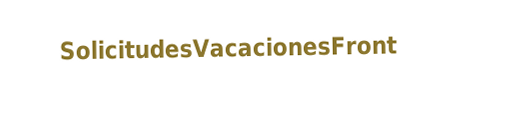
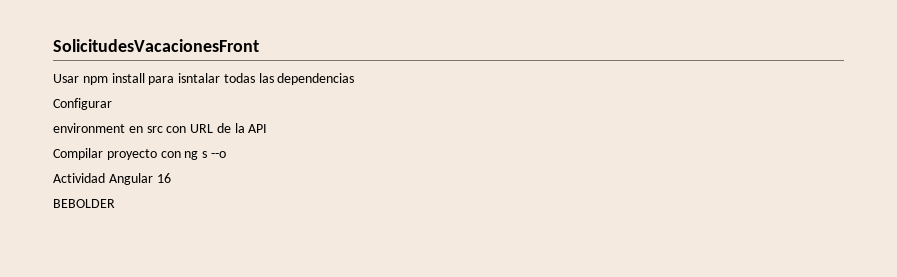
+ Usar npm install para isntalar todas las dependencias
+ Configurar
+ environment en src con URL de la API
+ Compilar proyecto con ng s --o
+ Actividad Angular 16
+ BEBOLDER

